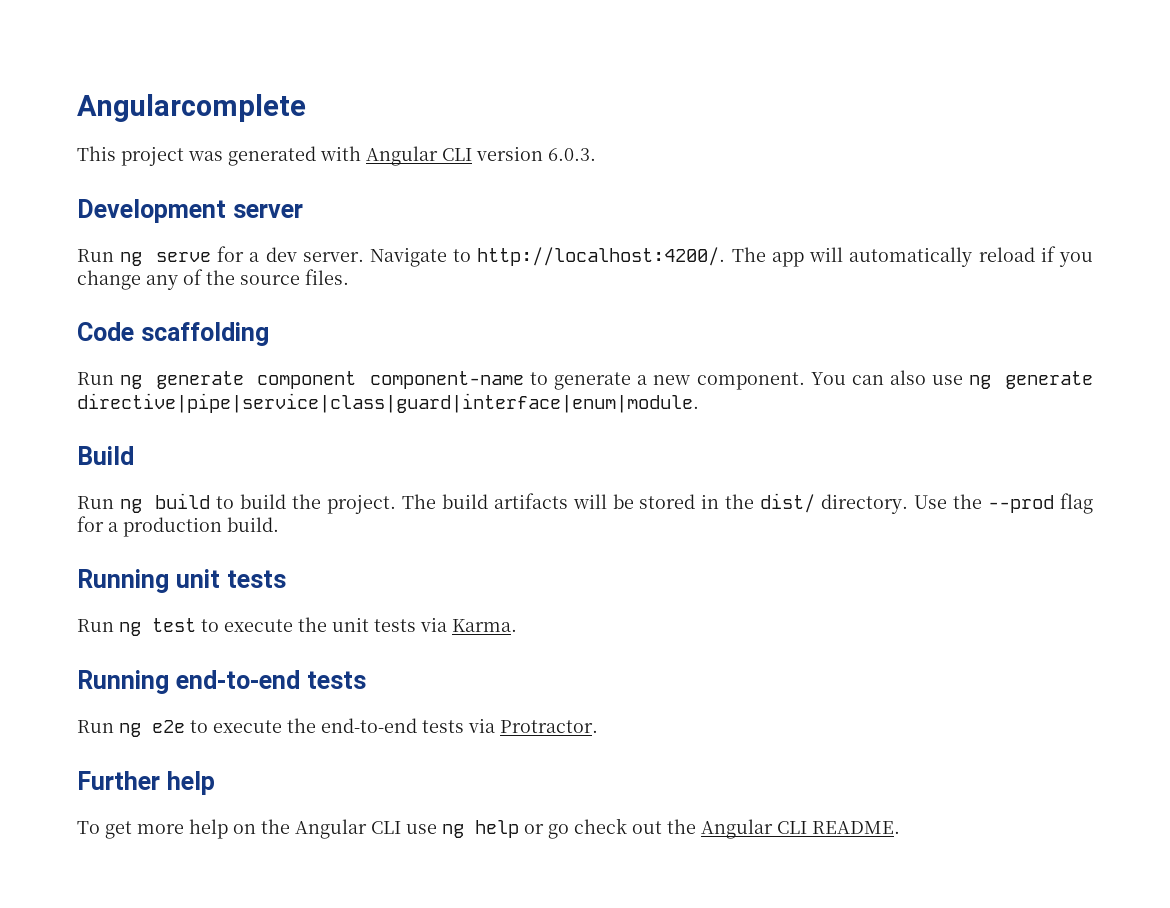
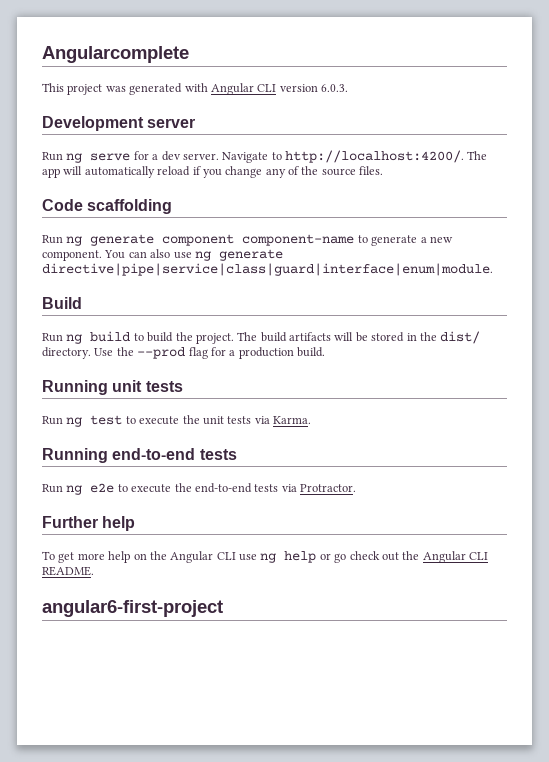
+ angular6-first-project

